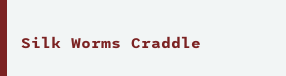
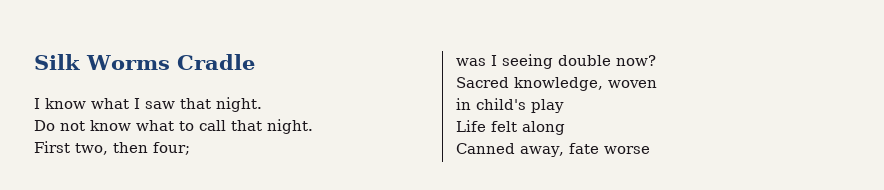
- Silk Worms Craddle
+ Silk Worms Cradle
+ I know what I saw that night.
+ Do not know what to call that night.
+ First two, then four;
+ was I seeing double now?
+ Sacred knowledge, woven
+ in child's play
+ Life felt along
+ Canned away, fate worse

